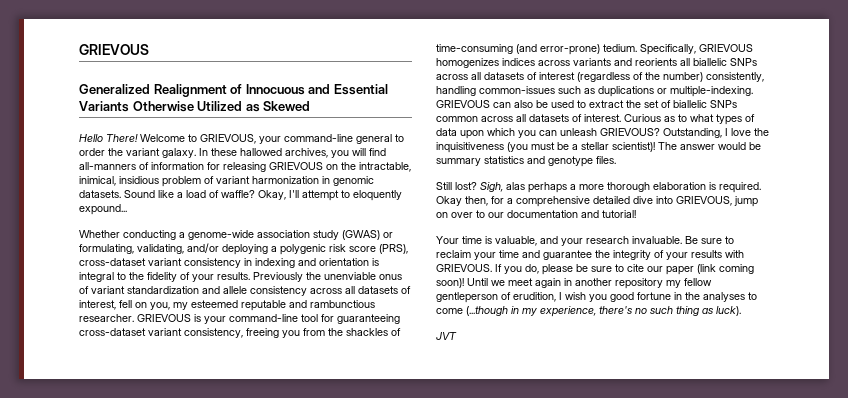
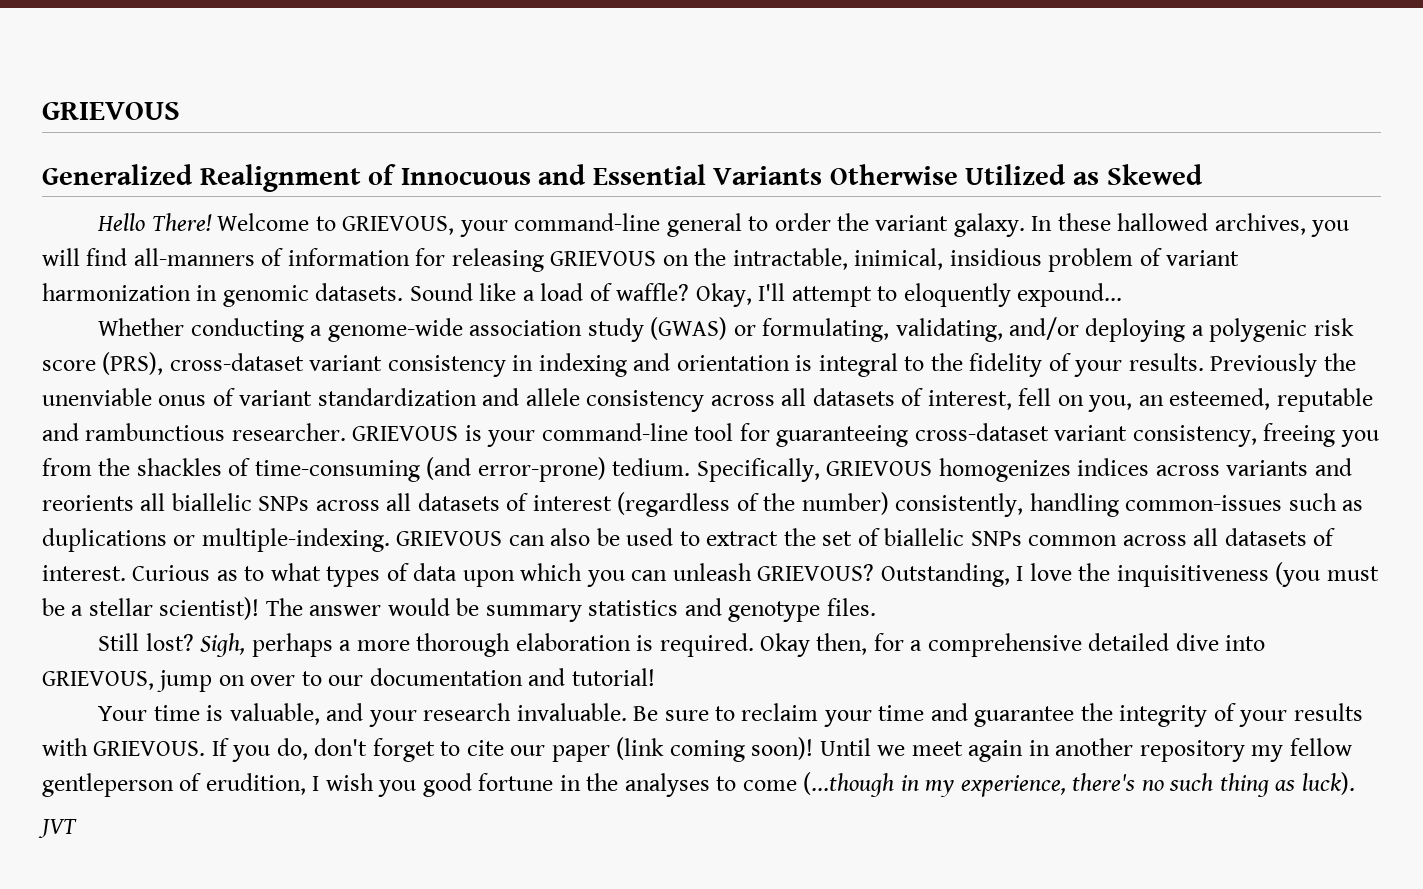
- Previously the unenviable onus of variant standardization and allele consistency across all datasets of interest, fell on you, my esteemed reputable and rambunctious researcher.
+ Previously the unenviable onus of variant standardization and allele consistency across all datasets of interest, fell on you, an esteemed, reputable and rambunctious researcher.
- Sigh, alas perhaps a more thorough elaboration is required.
+ Sigh, perhaps a more thorough elaboration is required.
- If you do, please be sure to cite our paper (link coming soon)!
+ If you do, don't forget to cite our paper (link coming soon)!

